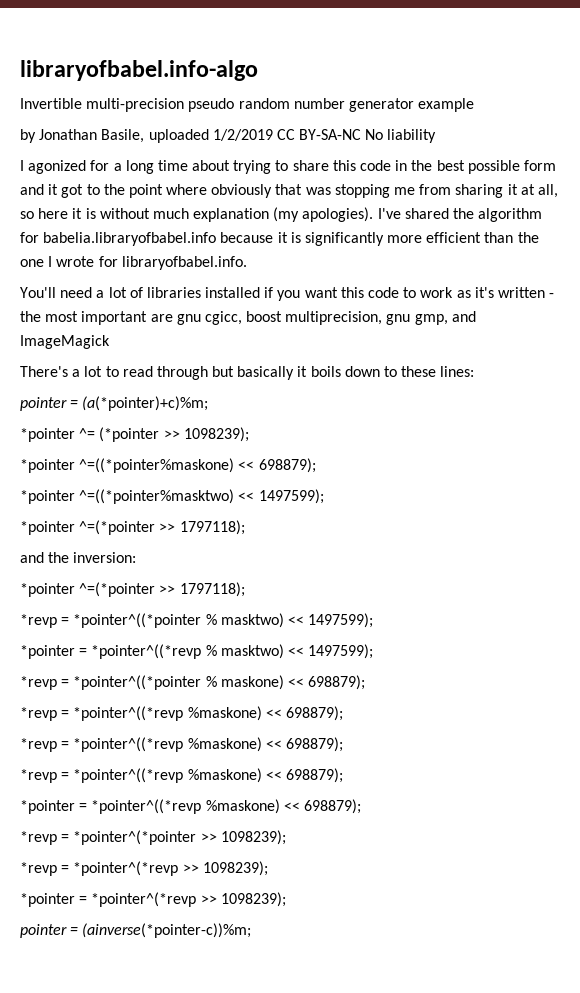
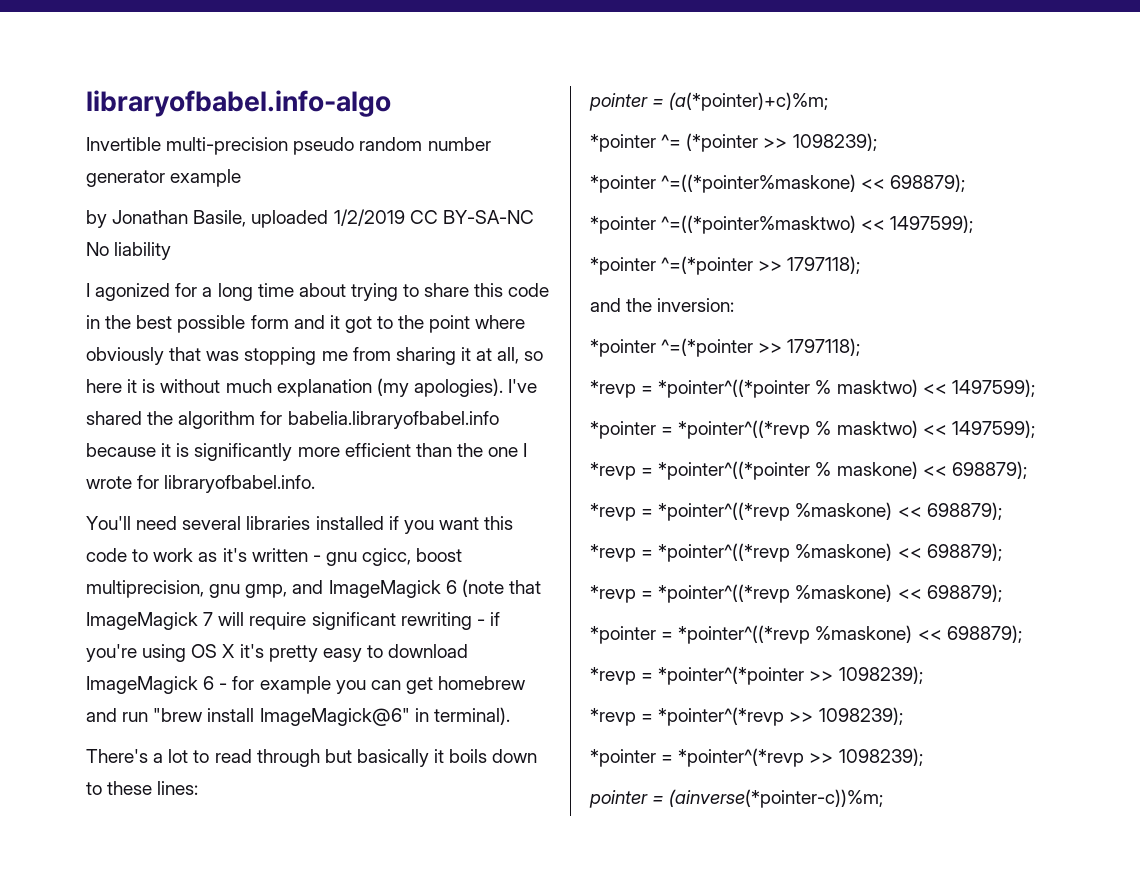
- You'll need a lot of libraries installed if you want this code to work as it's written - the most important are gnu cgicc, boost multiprecision, gnu gmp, and ImageMagick
+ You'll need several libraries installed if you want this code to work as it's written - gnu cgicc, boost multiprecision, gnu gmp, and ImageMagick 6 (note that ImageMagick 7 will require significant rewriting - if you're using OS X it's pretty easy to download ImageMagick 6 - for example you can get homebrew and run "brew install ImageMagick@6" in terminal).

